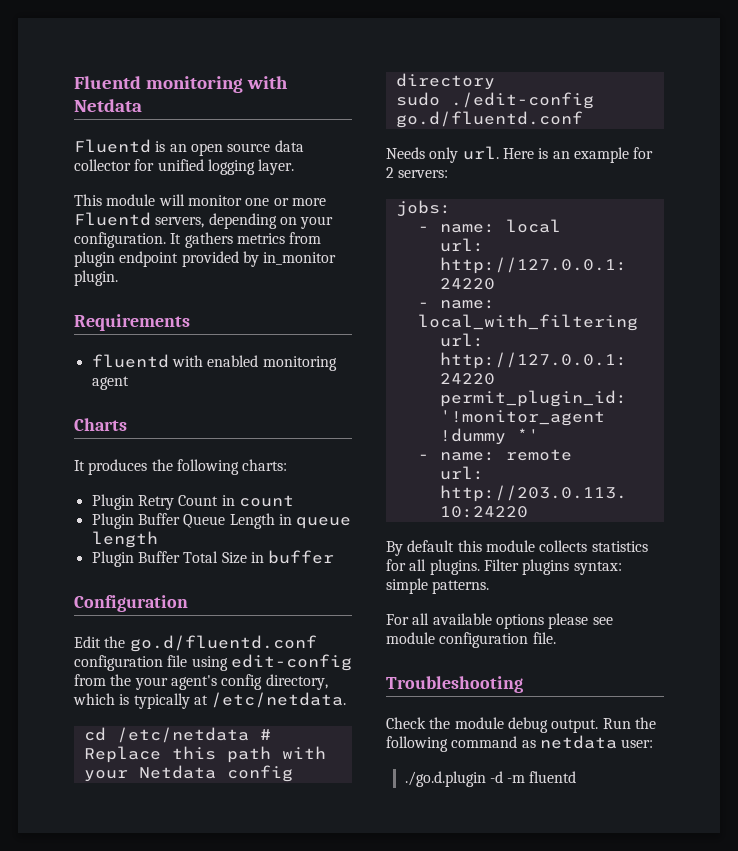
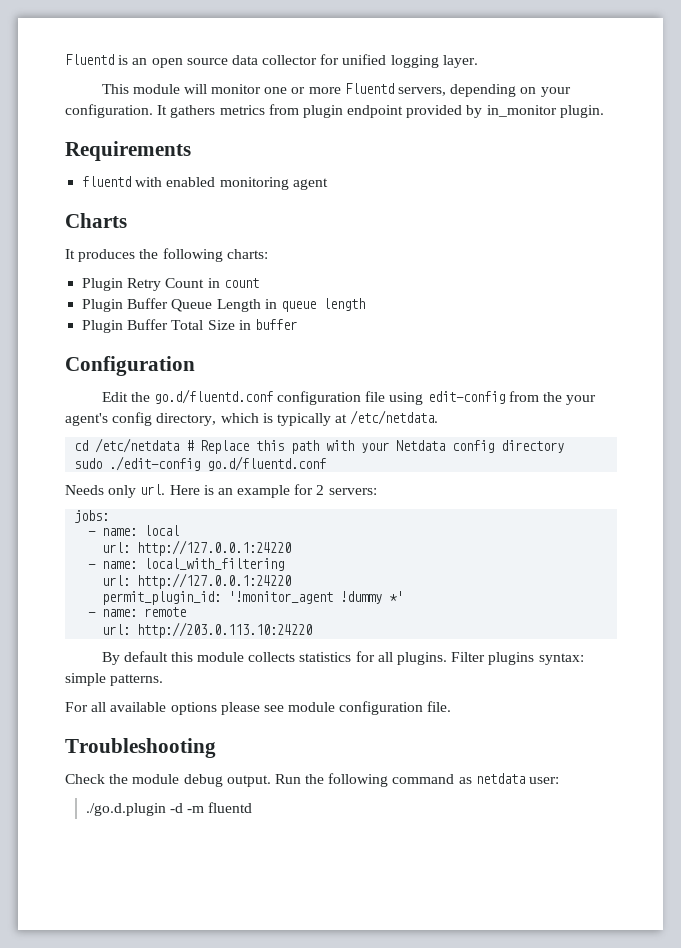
- Fluentd monitoring with Netdata

